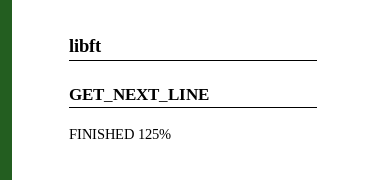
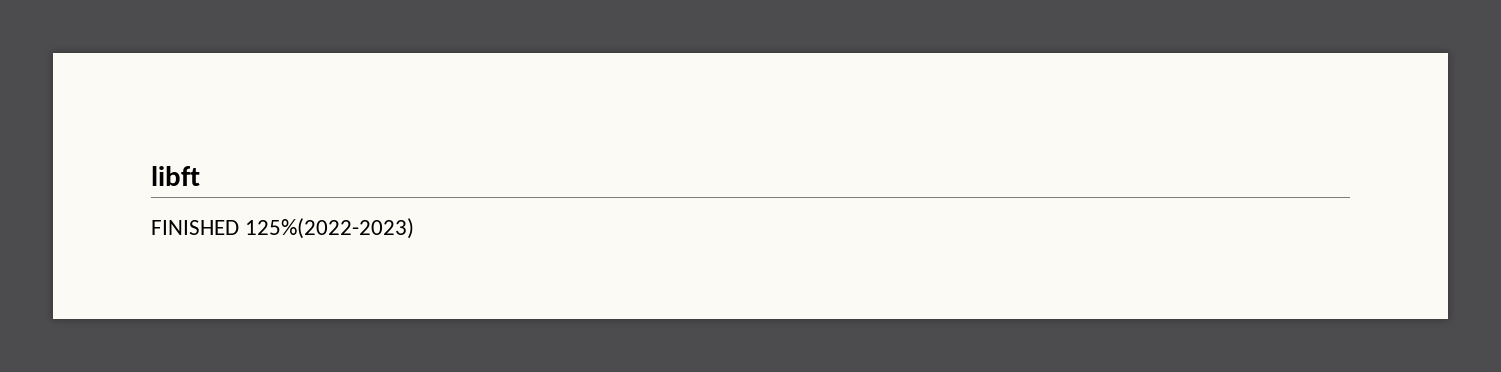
- GET_NEXT_LINE
- FINISHED 125%
+ FINISHED 125%(2022-2023)

